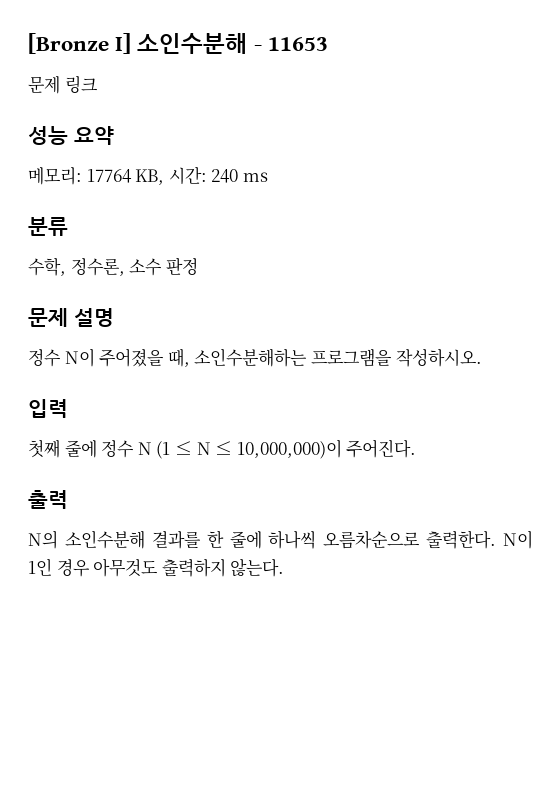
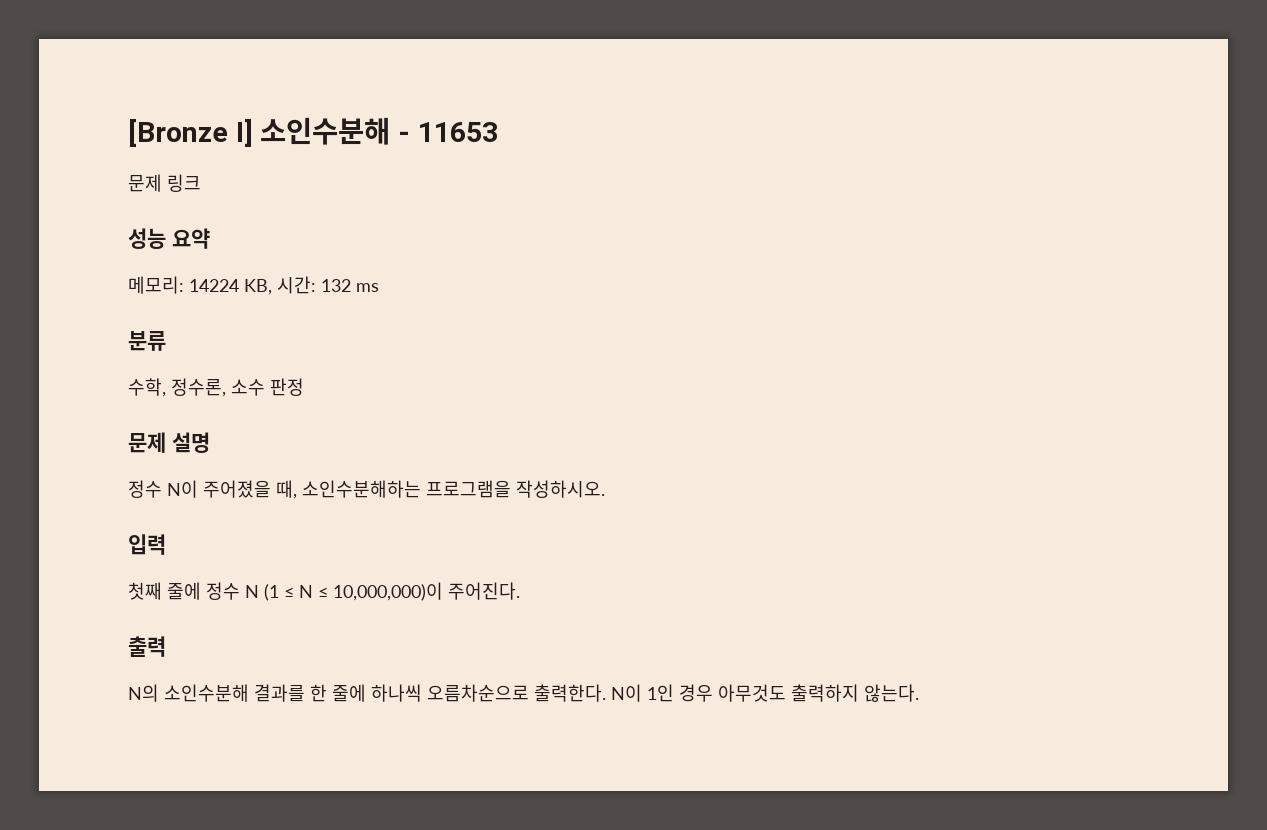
- 메모리: 17764 KB, 시간: 240 ms
+ 메모리: 14224 KB, 시간: 132 ms

